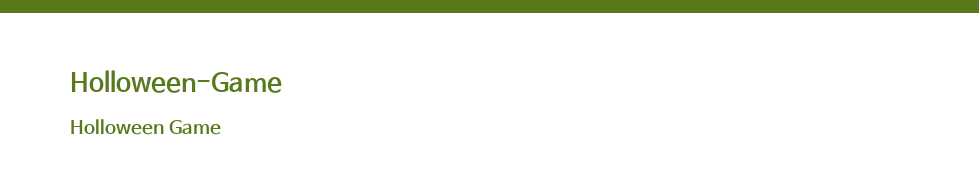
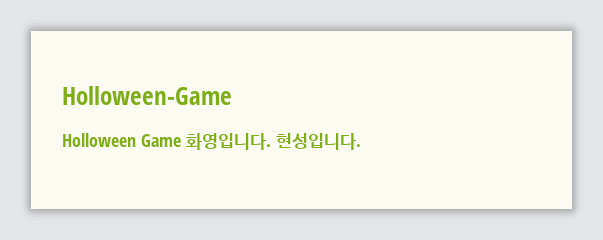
- Holloween Game
+ Holloween Game 화영입니다. 현성입니다.

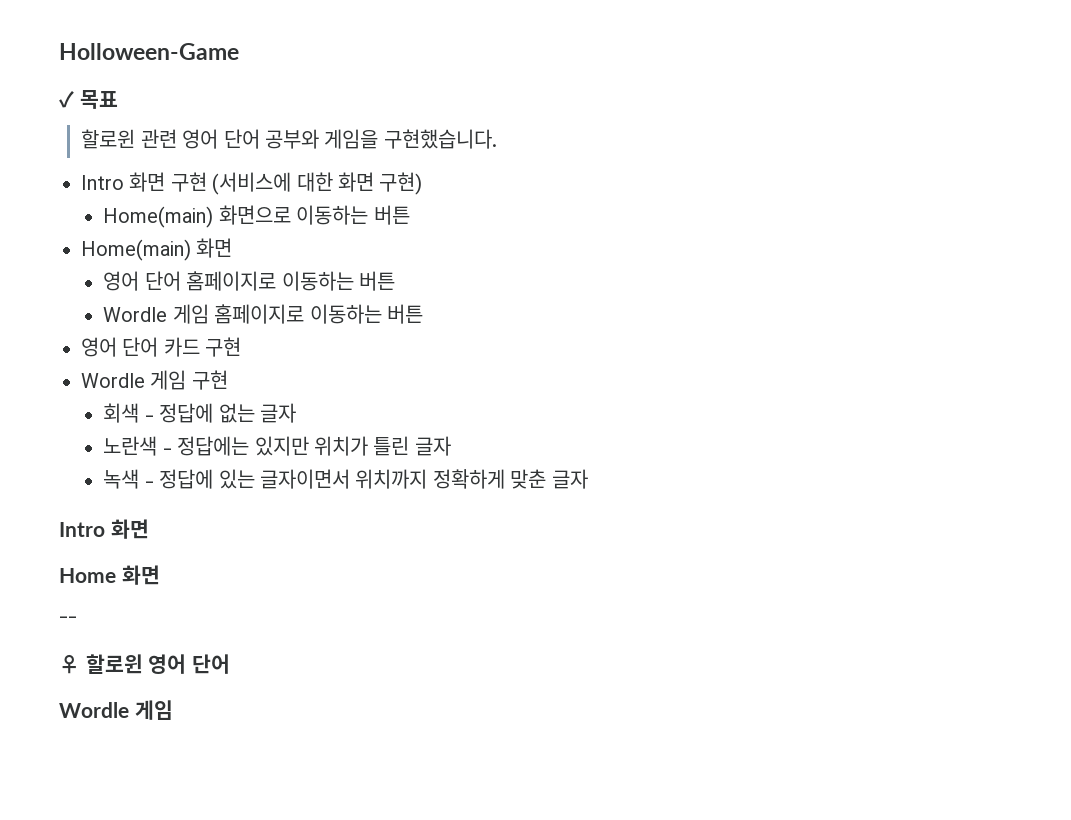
- Holloween Game 화영입니다. 현성입니다.
+ ✓ 목표
+ 할로윈 관련 영어 단어 공부와 게임을 구현했습니다.
+ Intro 화면 구현 (서비스에 대한 화면 구현)
+ Home(main) 화면으로 이동하는 버튼
+ Home(main) 화면
+ 영어 단어 홈페이지로 이동하는 버튼
+ Wordle 게임 홈페이지로 이동하는 버튼
+ 영어 단어 카드 구현
+ Wordle 게임 구현
+ 회색 - 정답에 없는 글자
+ 노란색 - 정답에는 있지만 위치가 틀린 글자
+ 녹색 - 정답에 있는 글자이면서 위치까지 정확하게 맞춘 글자
+ Intro 화면
+ Home 화면
+ --
+ ♀ 할로윈 영어 단어
+ Wordle 게임

